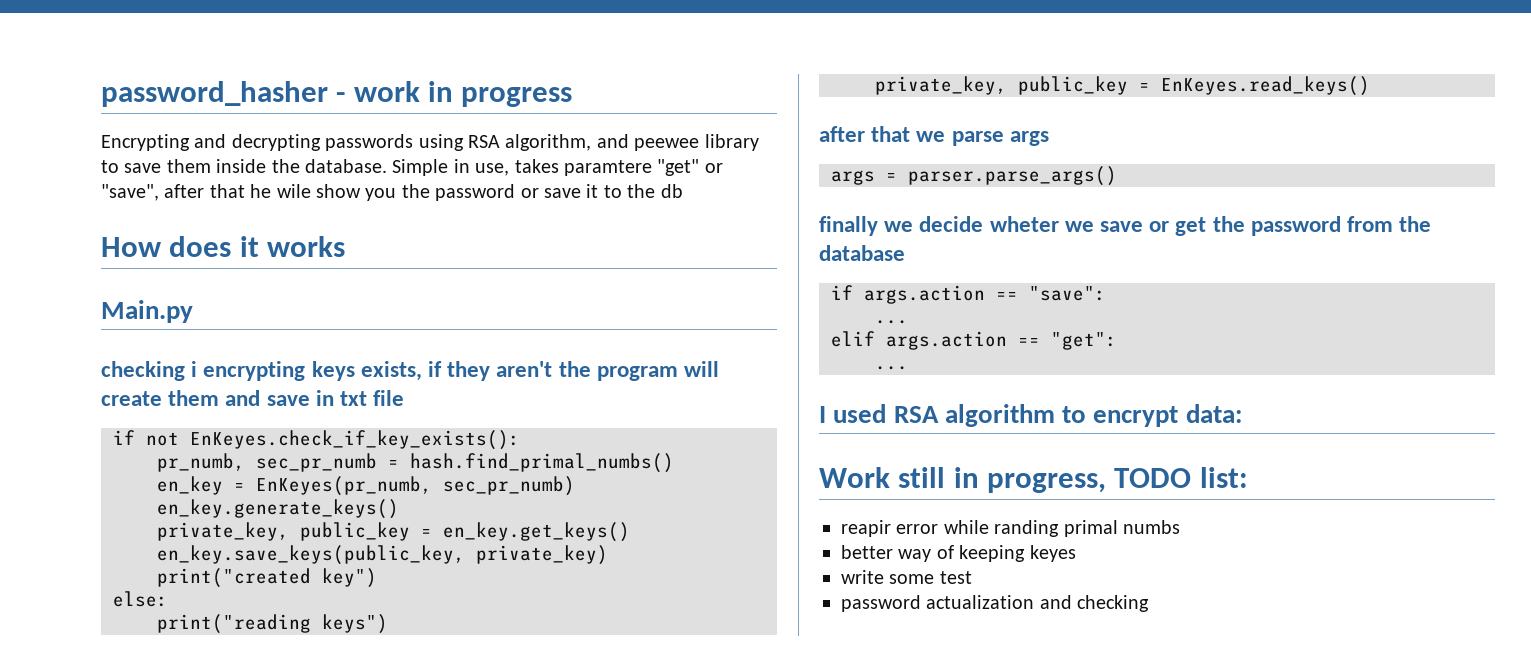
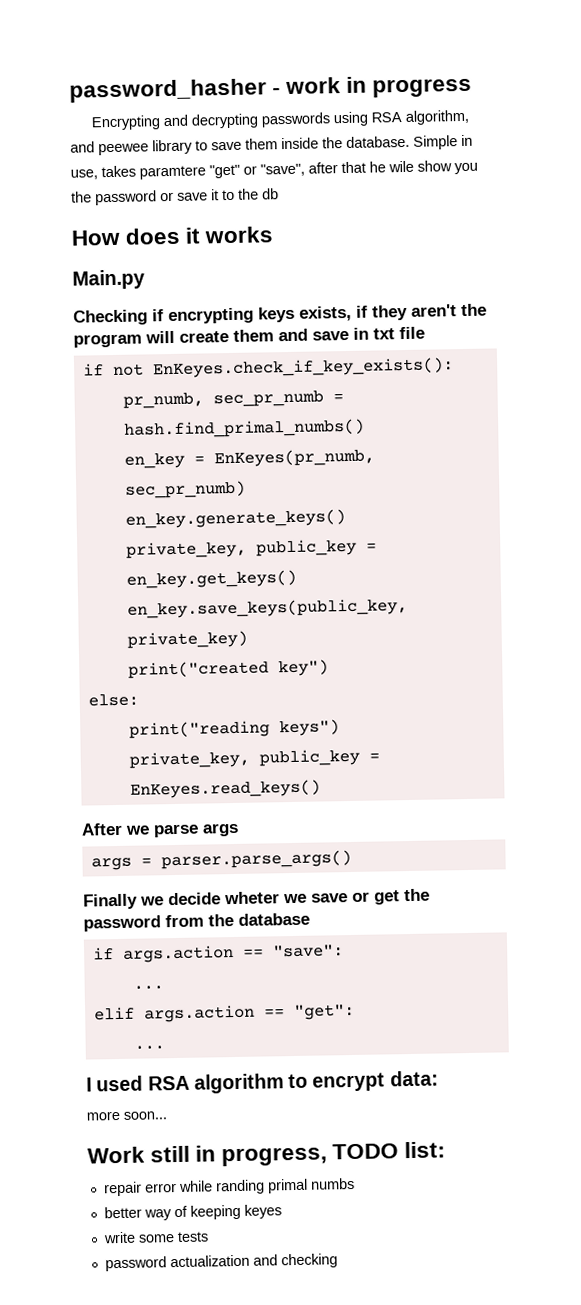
- checking i encrypting keys exists, if they aren't the program will create them and save in txt file
+ Checking if encrypting keys exists, if they aren't the program will create them and save in txt file
- after that we parse args
+ After we parse args
- finally we decide wheter we save or get the password from the database
+ Finally we decide wheter we save or get the password from the database
+ more soon...
- reapir error while randing primal numbs
+ repair error while randing primal numbs
- write some test
+ write some tests

